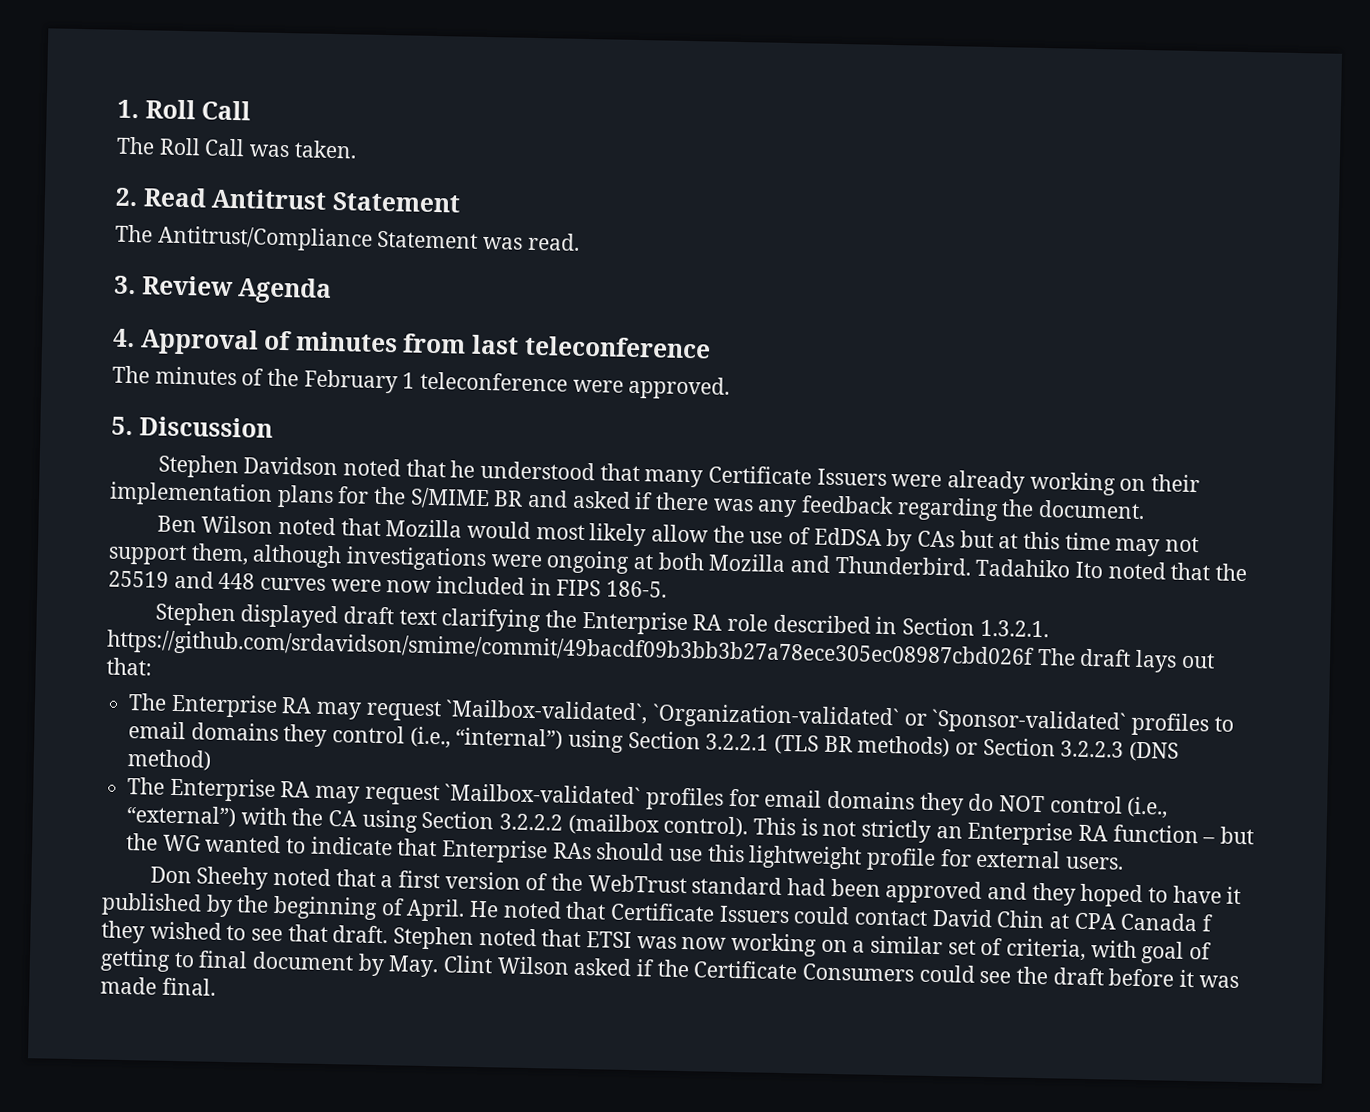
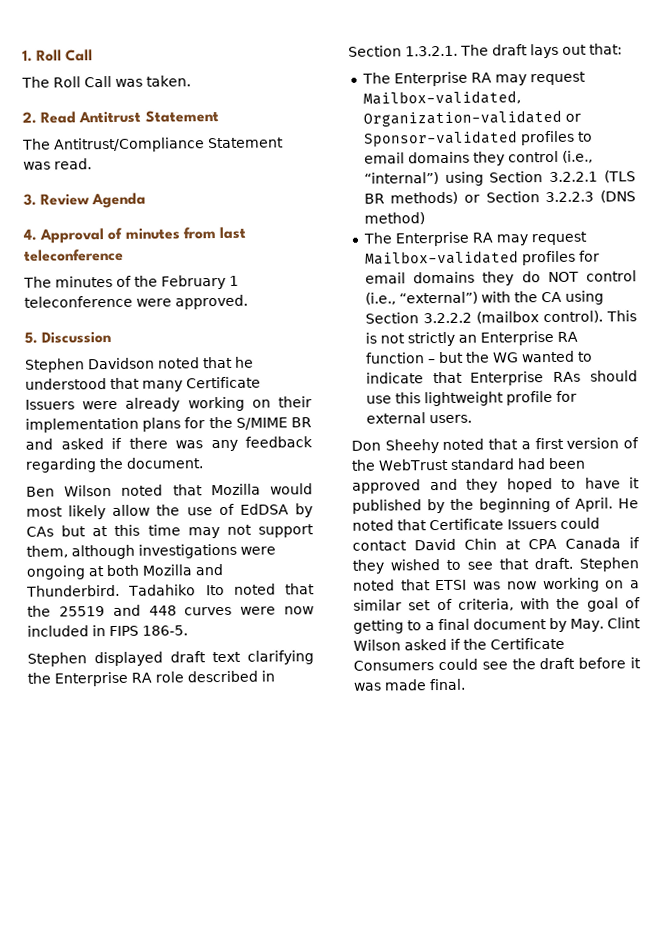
- Stephen displayed draft text clarifying the Enterprise RA role described in Section 1.3.2.1. https://github.com/srdavidson/smime/commit/49bacdf09b3bb3b27a78ece305ec08987cbd026f The draft lays out that:
+ Stephen displayed draft text clarifying the Enterprise RA role described in Section 1.3.2.1. The draft lays out that:
- The Enterprise RA may request `Mailbox-validated`, `Organization-validated` or `Sponsor-validated` profiles to email domains they control (i.e., “internal”) using Section 3.2.2.1 (TLS BR methods) or Section 3.2.2.3 (DNS method)
+ The Enterprise RA may request Mailbox-validated, Organization-validated or Sponsor-validated profiles to email domains they control (i.e., “internal”) using Section 3.2.2.1 (TLS BR methods) or Section 3.2.2.3 (DNS method)
- The Enterprise RA may request `Mailbox-validated` profiles for email domains they do NOT control (i.e., “external”) with the CA using Section 3.2.2.2 (mailbox control).
+ The Enterprise RA may request Mailbox-validated profiles for email domains they do NOT control (i.e., “external”) with the CA using Section 3.2.2.2 (mailbox control).
- He noted that Certificate Issuers could contact David Chin at CPA Canada f they wished to see that draft.
+ He noted that Certificate Issuers could contact David Chin at CPA Canada if they wished to see that draft.
- Stephen noted that ETSI was now working on a similar set of criteria, with goal of getting to final document by May. Clint Wilson asked if the Certificate Consumers could see the draft before it was made final.
+ Stephen noted that ETSI was now working on a similar set of criteria, with the goal of getting to a final document by May. Clint Wilson asked if the Certificate Consumers could see the draft before it was made final.

